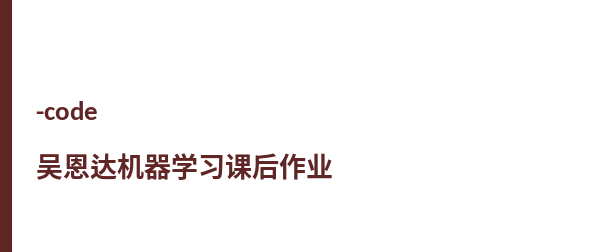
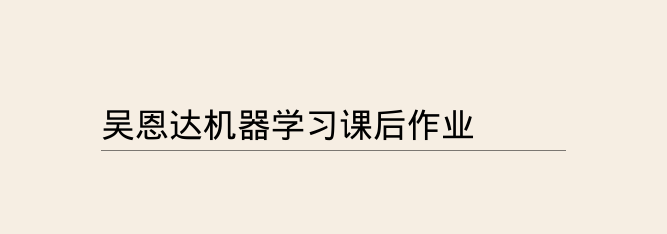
- -code

